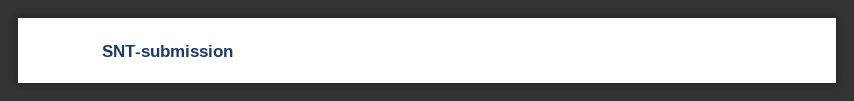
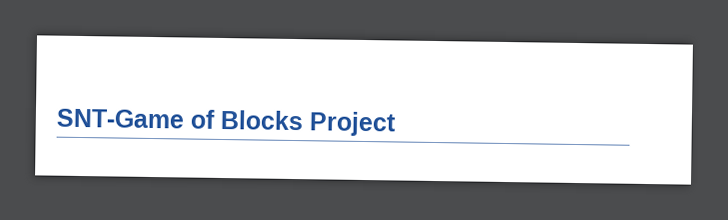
- SNT-submission
+ SNT-Game of Blocks Project

